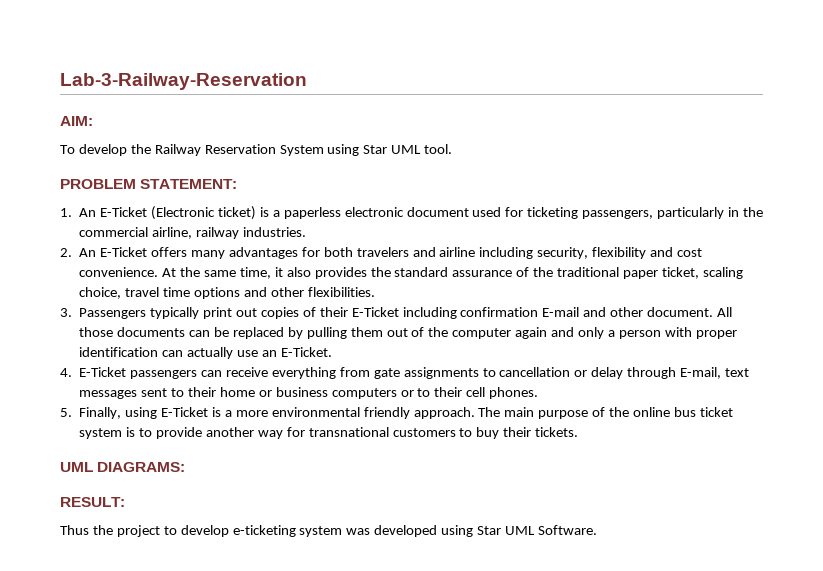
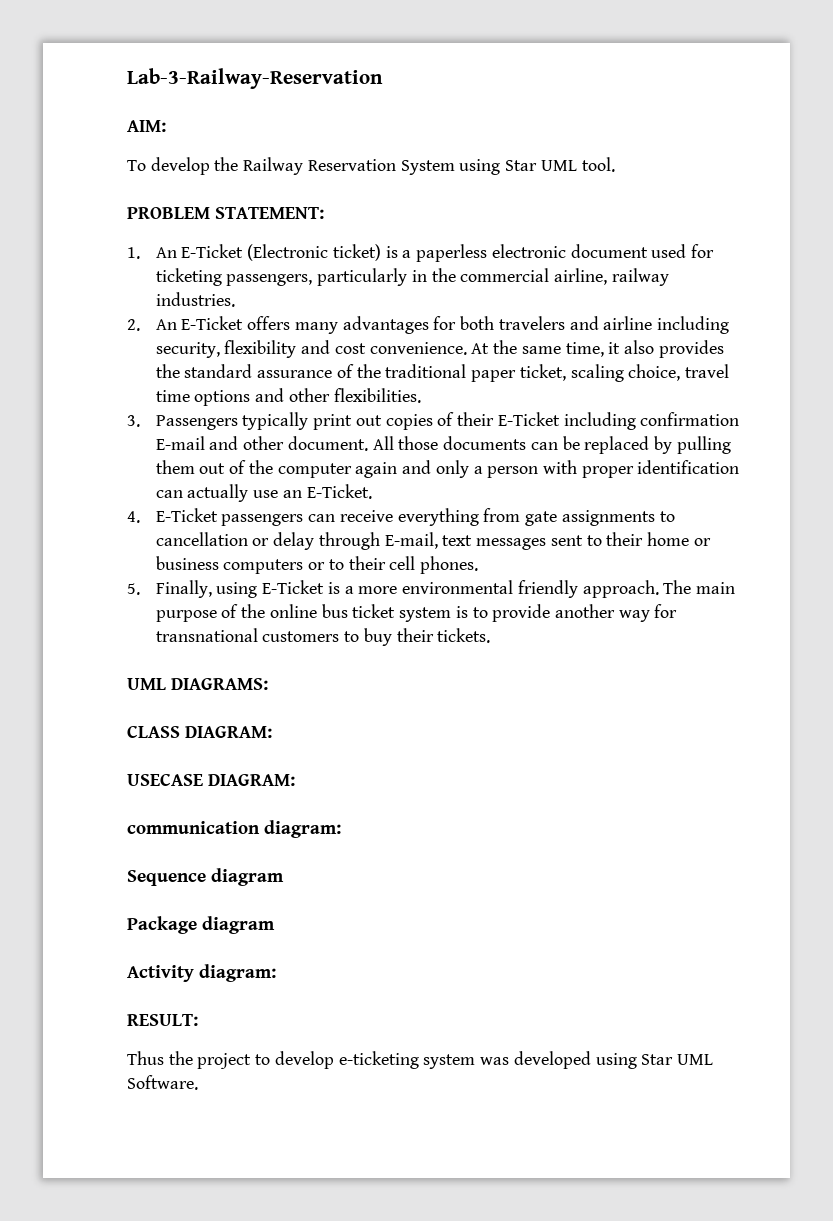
+ CLASS DIAGRAM:
+ USECASE DIAGRAM:
+ communication diagram:
+ Sequence diagram
+ Package diagram
+ Activity diagram:

